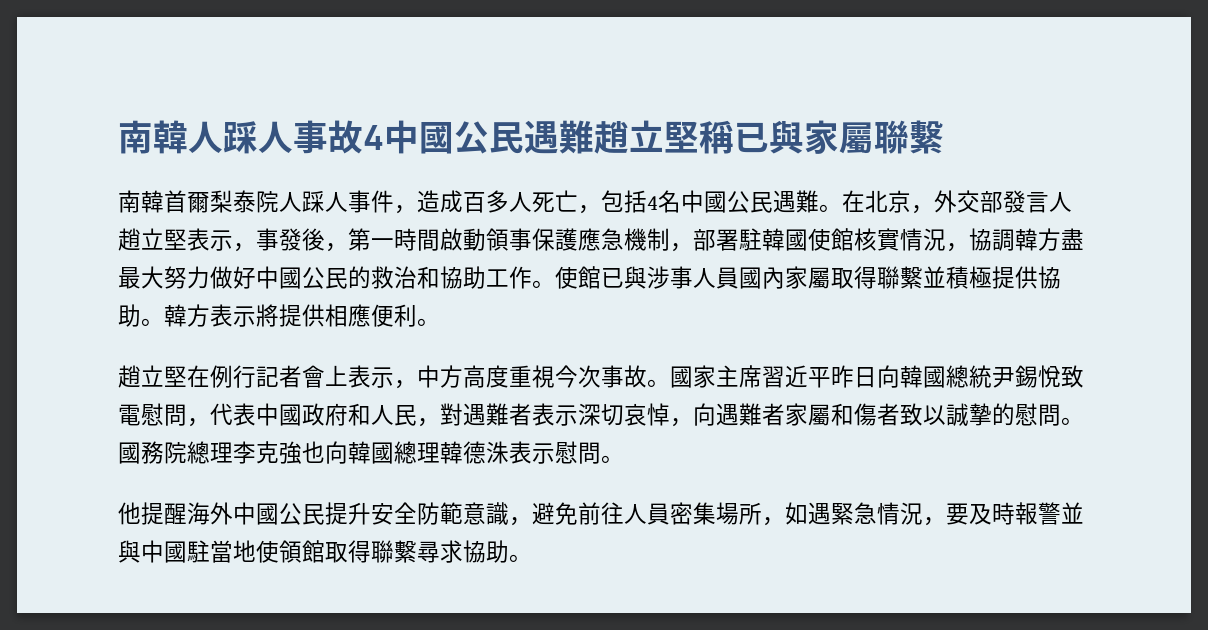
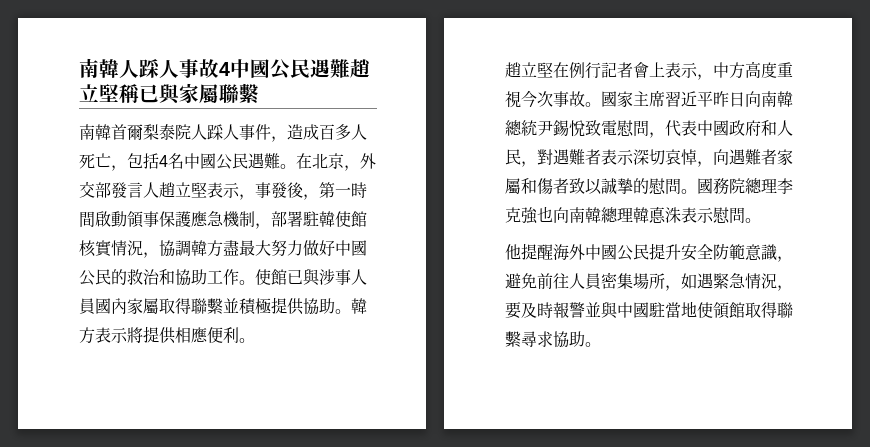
- 在北京，外交部發言人趙立堅表示，事發後，第一時間啟動領事保護應急機制，部署駐韓國使館核實情況，協調韓方盡最大努力做好中國公民的救治和協助工作。
+ 在北京，外交部發言人趙立堅表示，事發後，第一時間啟動領事保護應急機制，部署駐韓使館核實情況，協調韓方盡最大努力做好中國公民的救治和協助工作。
- 國家主席習近平昨日向韓國總統尹錫悅致電慰問，代表中國政府和人民，對遇難者表示深切哀悼，向遇難者家屬和傷者致以誠摯的慰問。
+ 國家主席習近平昨日向南韓總統尹錫悅致電慰問，代表中國政府和人民，對遇難者表示深切哀悼，向遇難者家屬和傷者致以誠摯的慰問。
- 國務院總理李克強也向韓國總理韓德洙表示慰問。
+ 國務院總理李克強也向南韓總理韓悳洙表示慰問。

